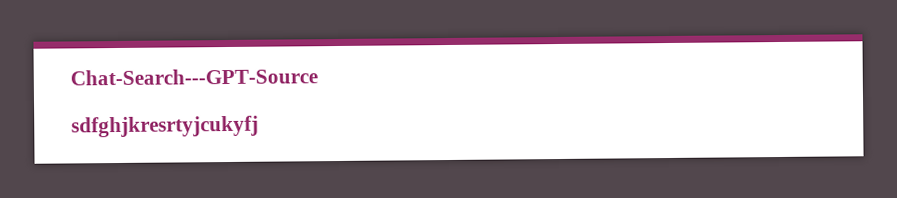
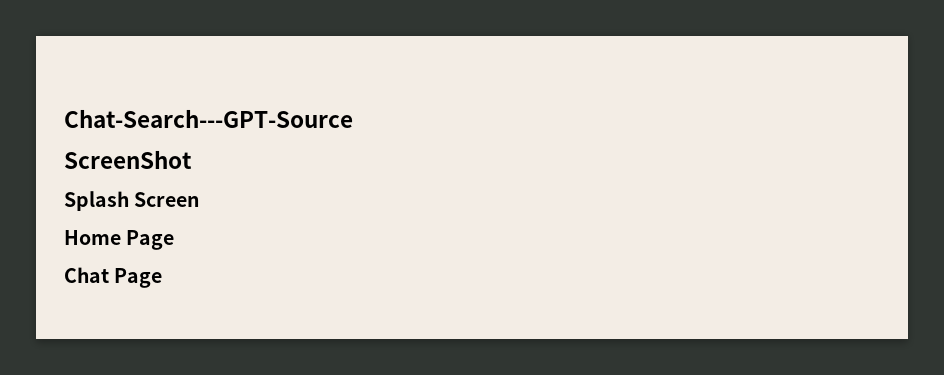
- sdfghjkresrtyjcukyfj
+ ScreenShot
+ Splash Screen
+ Home Page
+ Chat Page

